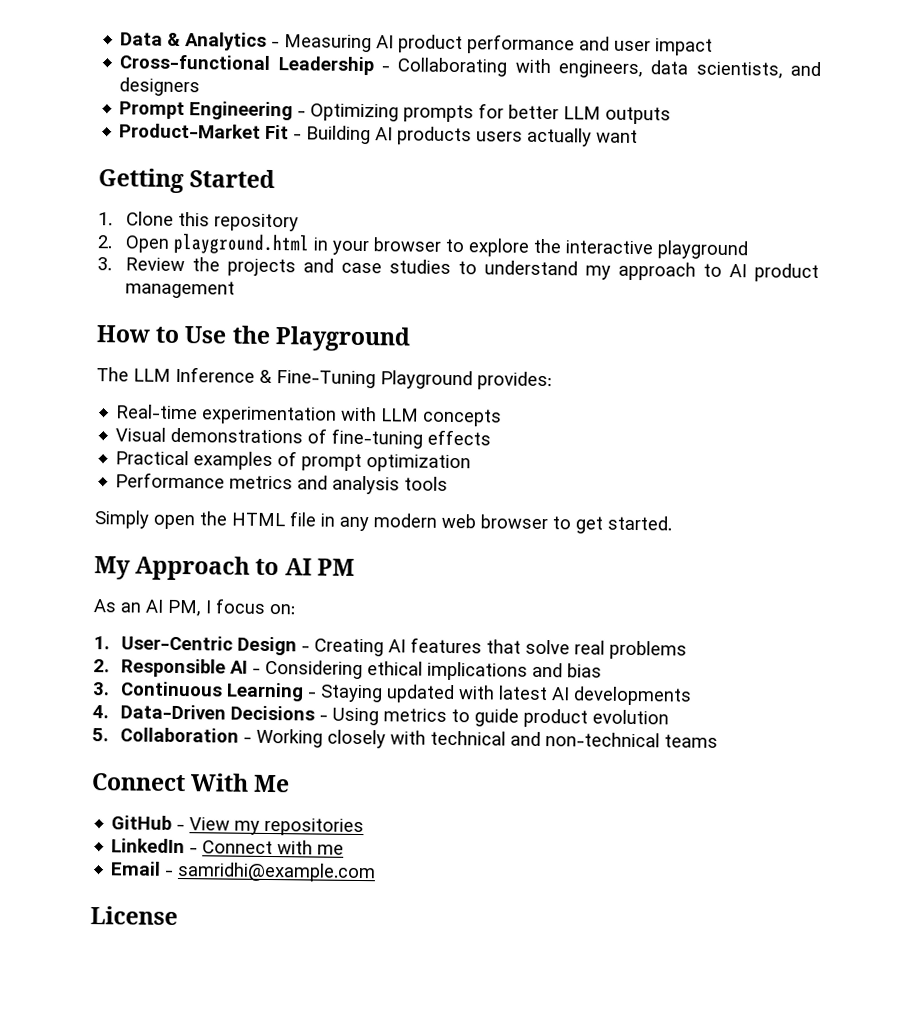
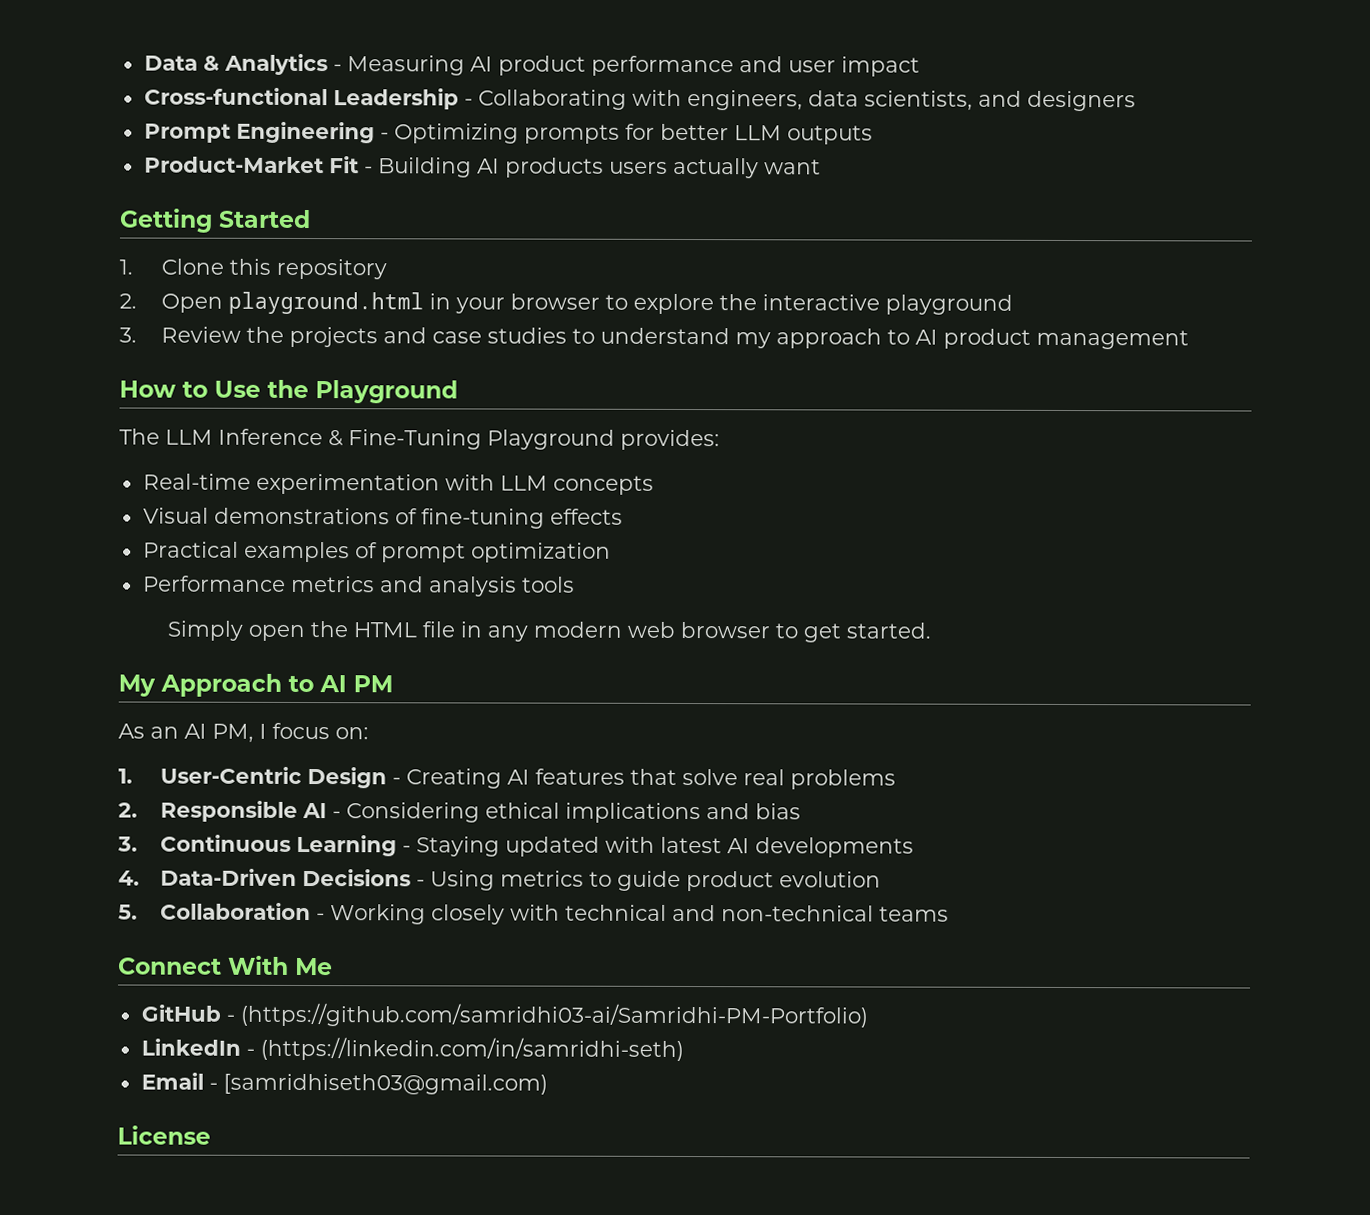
- GitHub - View my repositories
+ GitHub - (https://github.com/samridhi03-ai/Samridhi-PM-Portfolio)
- LinkedIn - Connect with me
+ LinkedIn - (https://linkedin.com/in/samridhi-seth)
- Email - samridhi@example.com
+ Email - [samridhiseth03@gmail.com)

